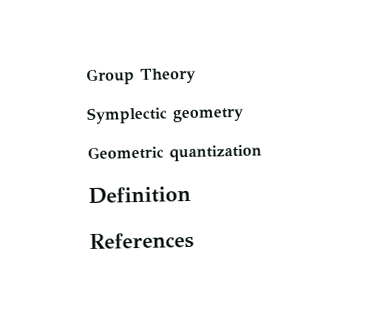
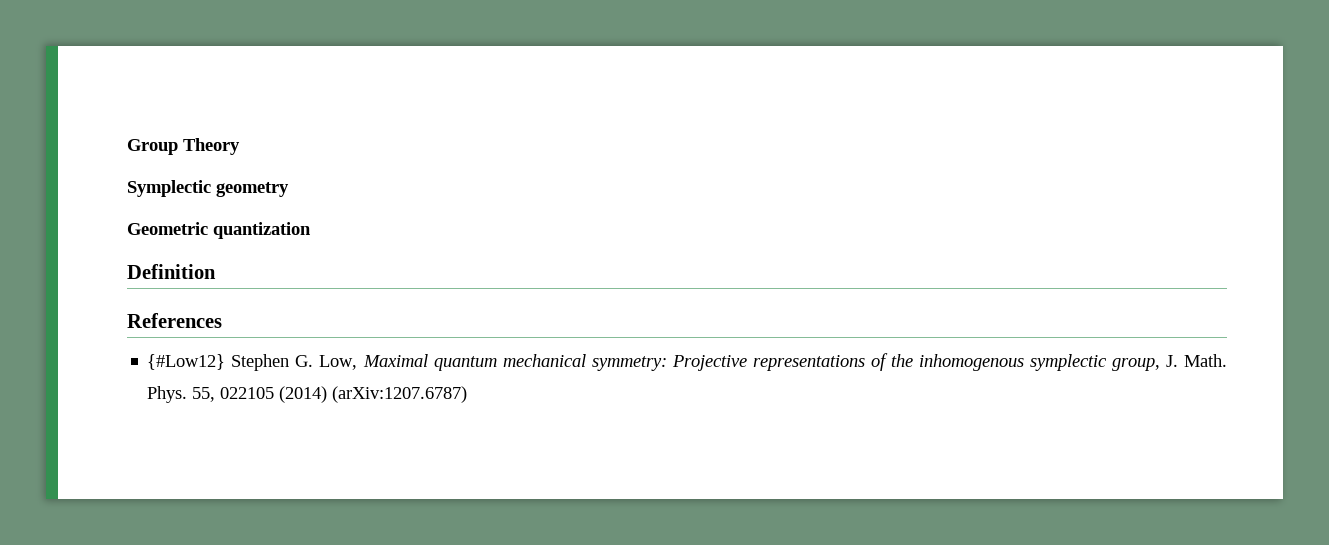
+ {#Low12} Stephen G. Low, Maximal quantum mechanical symmetry: Projective representations of the inhomogenous symplectic group, J. Math. Phys. 55, 022105 (2014) (arXiv:1207.6787)

